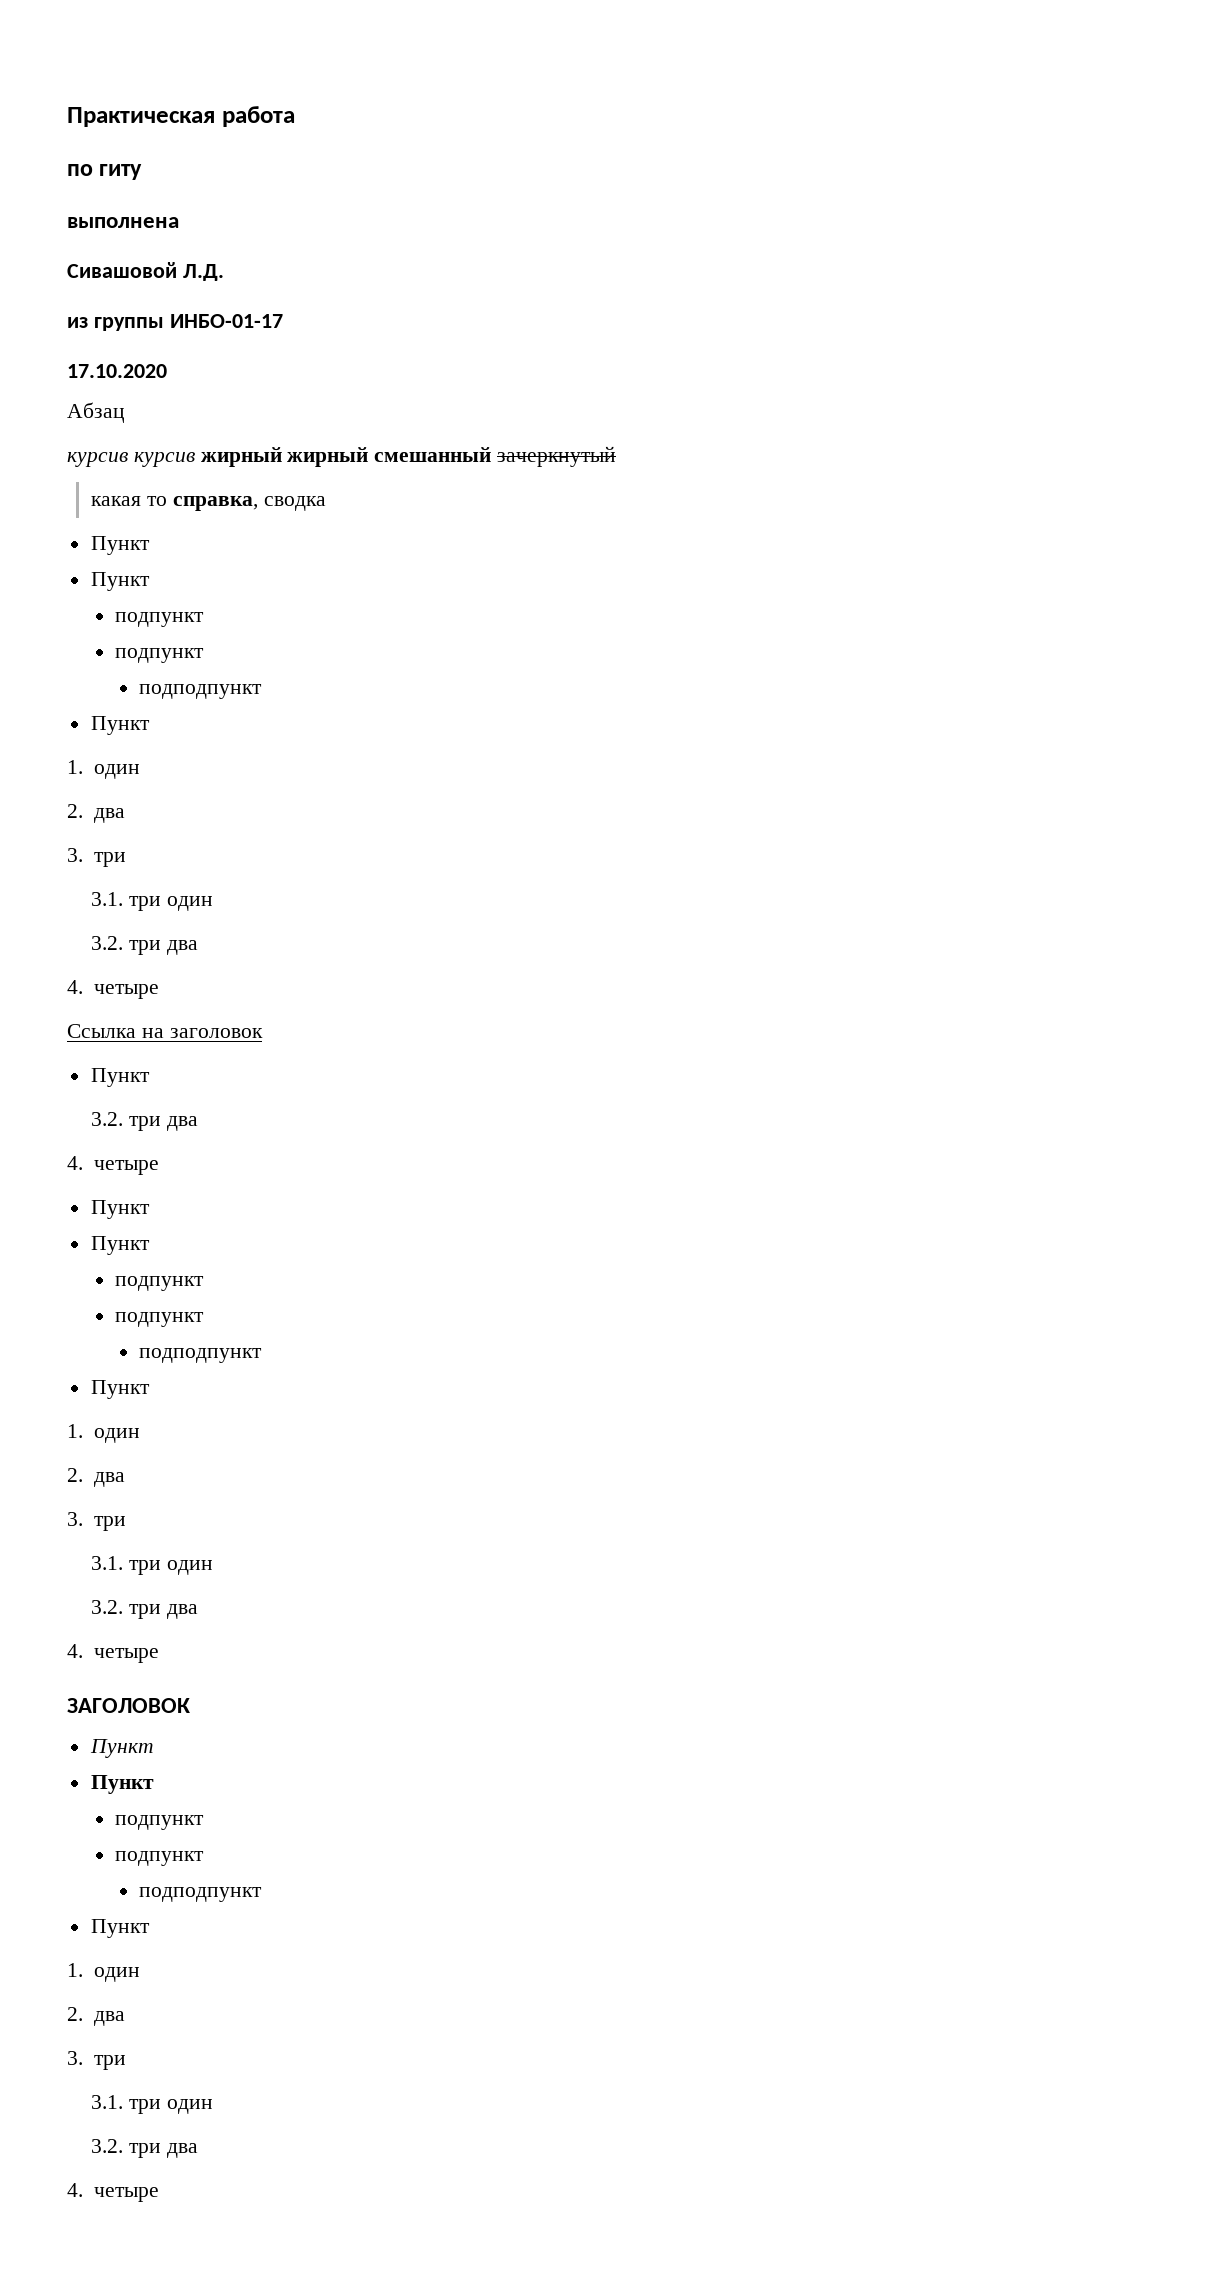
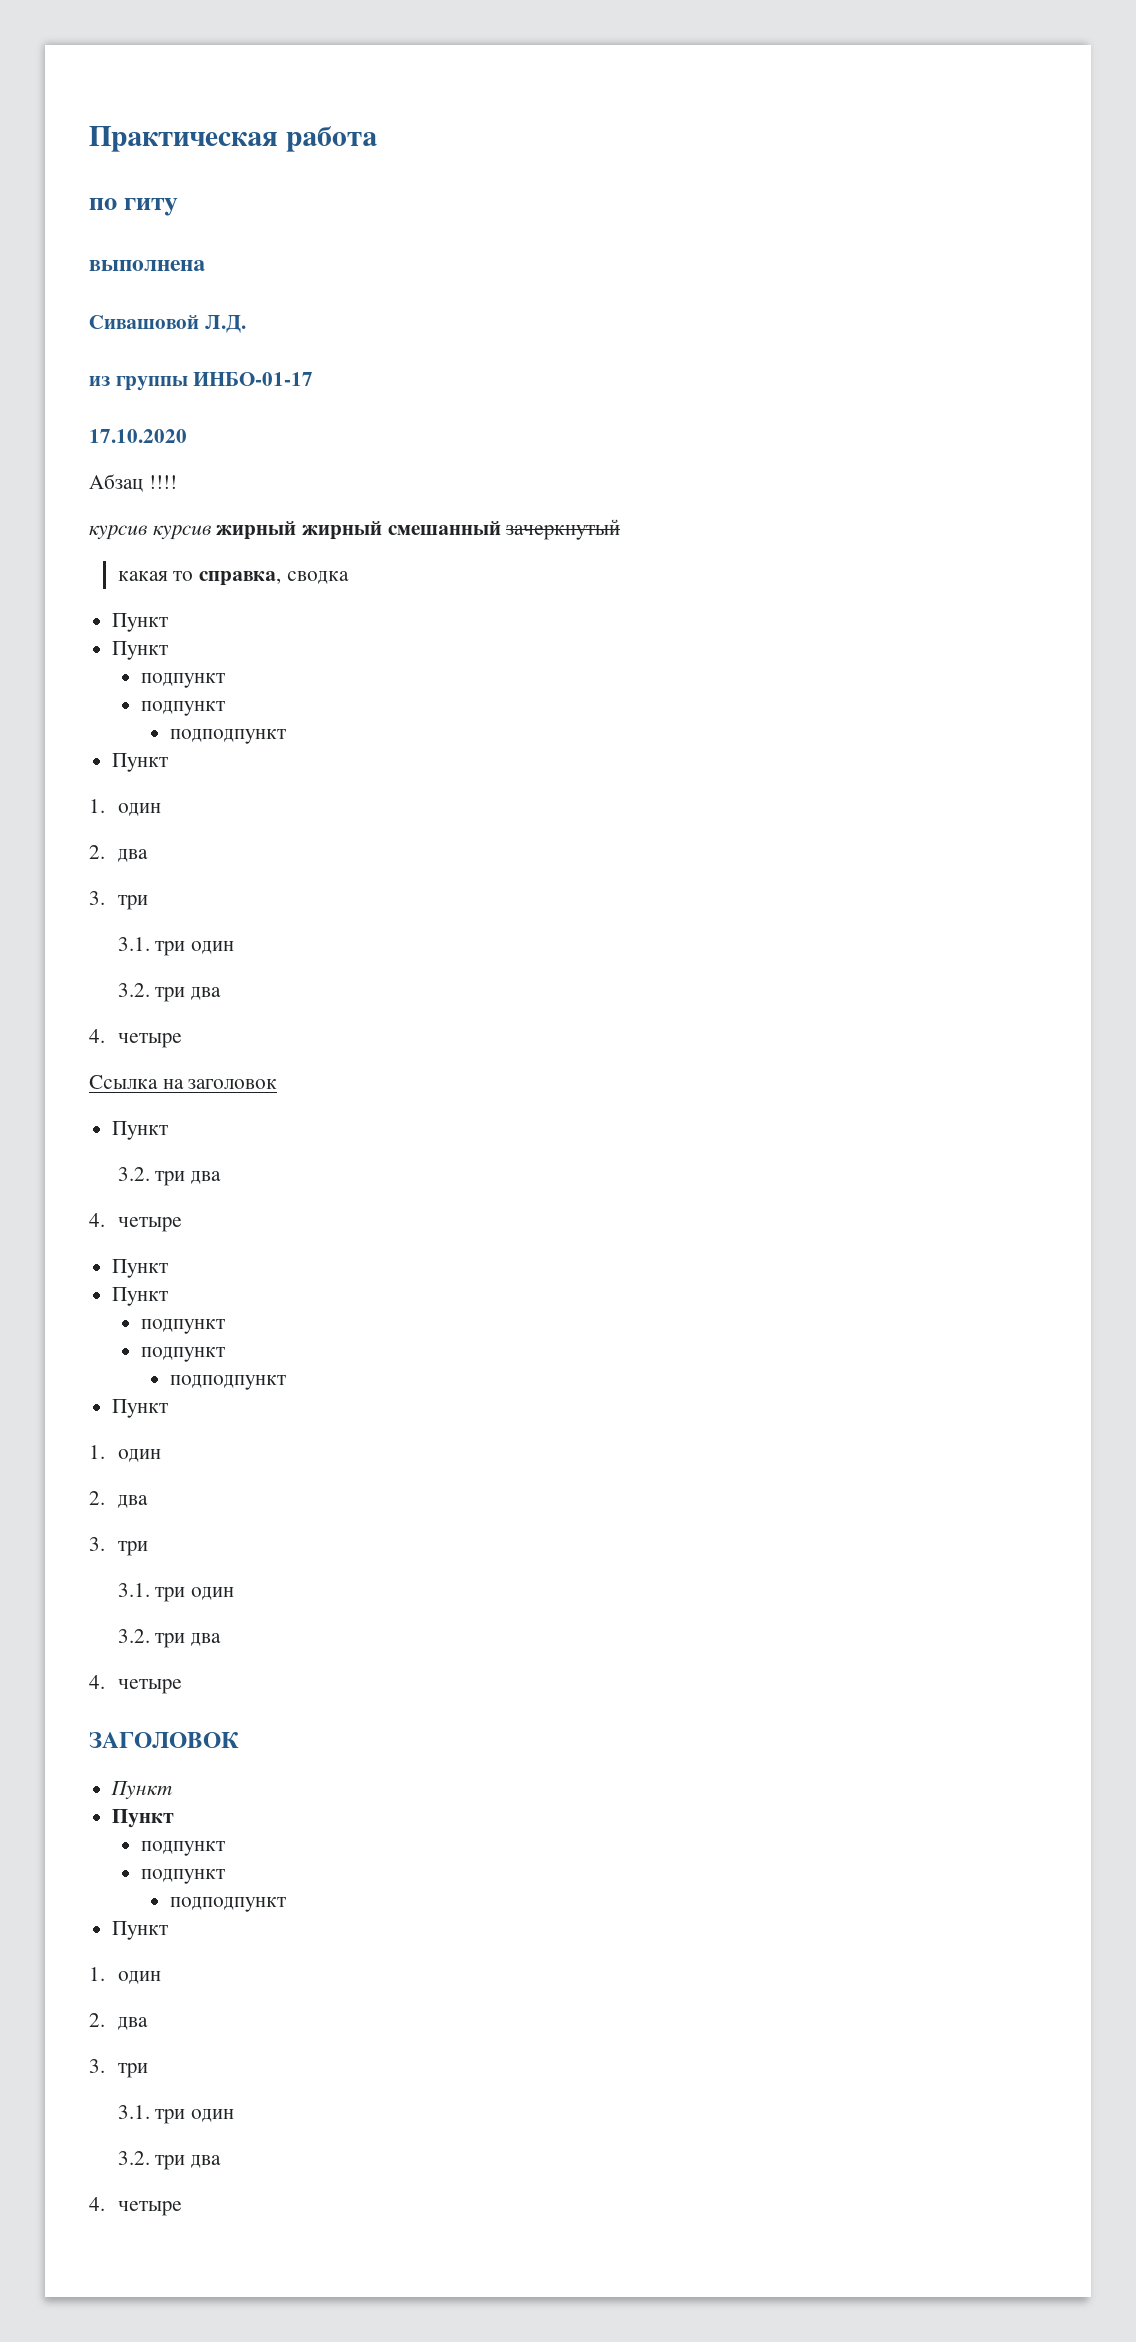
- Абзац
+ Абзац !!!!

